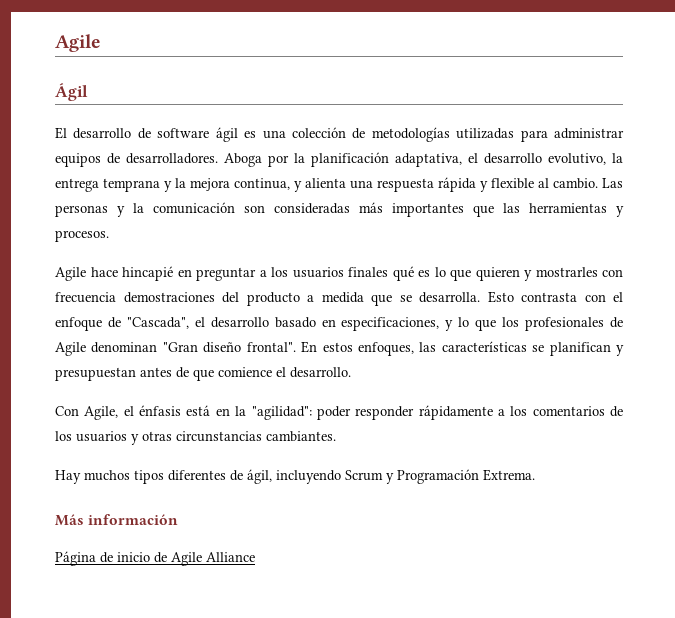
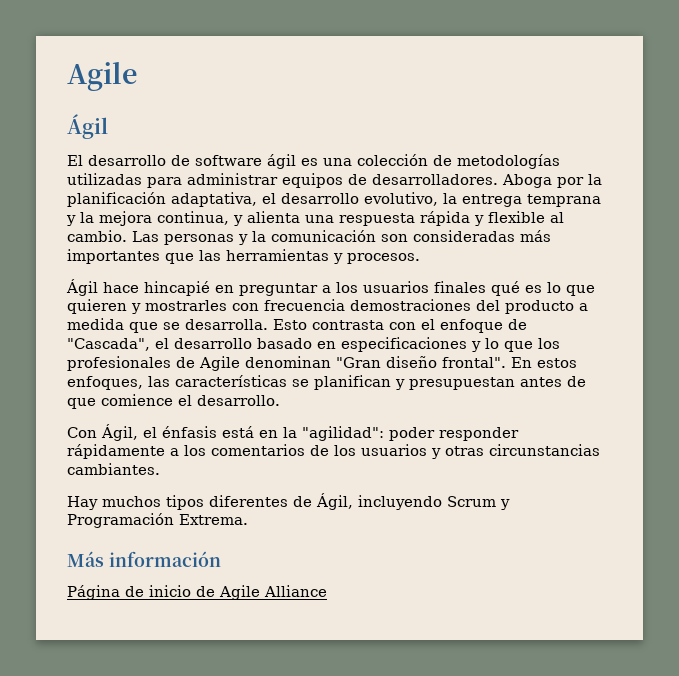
- Agile hace hincapié en preguntar a los usuarios finales qué es lo que quieren y mostrarles con frecuencia demostraciones del producto a medida que se desarrolla.
+ Ágil hace hincapié en preguntar a los usuarios finales qué es lo que quieren y mostrarles con frecuencia demostraciones del producto a medida que se desarrolla.
- Esto contrasta con el enfoque de "Cascada", el desarrollo basado en especificaciones, y lo que los profesionales de Agile denominan "Gran diseño frontal".
+ Esto contrasta con el enfoque de "Cascada", el desarrollo basado en especificaciones y lo que los profesionales de Agile denominan "Gran diseño frontal".
- Con Agile, el énfasis está en la "agilidad": poder responder rápidamente a los comentarios de los usuarios y otras circunstancias cambiantes.
+ Con Ágil, el énfasis está en la "agilidad": poder responder rápidamente a los comentarios de los usuarios y otras circunstancias cambiantes.
- Hay muchos tipos diferentes de ágil, incluyendo Scrum y Programación Extrema.
+ Hay muchos tipos diferentes de Ágil, incluyendo Scrum y Programación Extrema.

